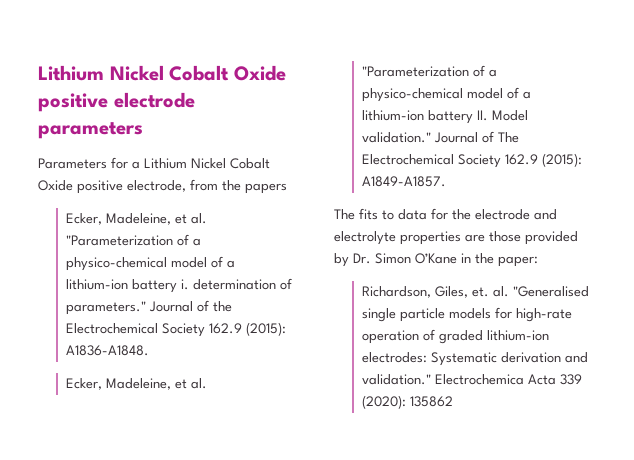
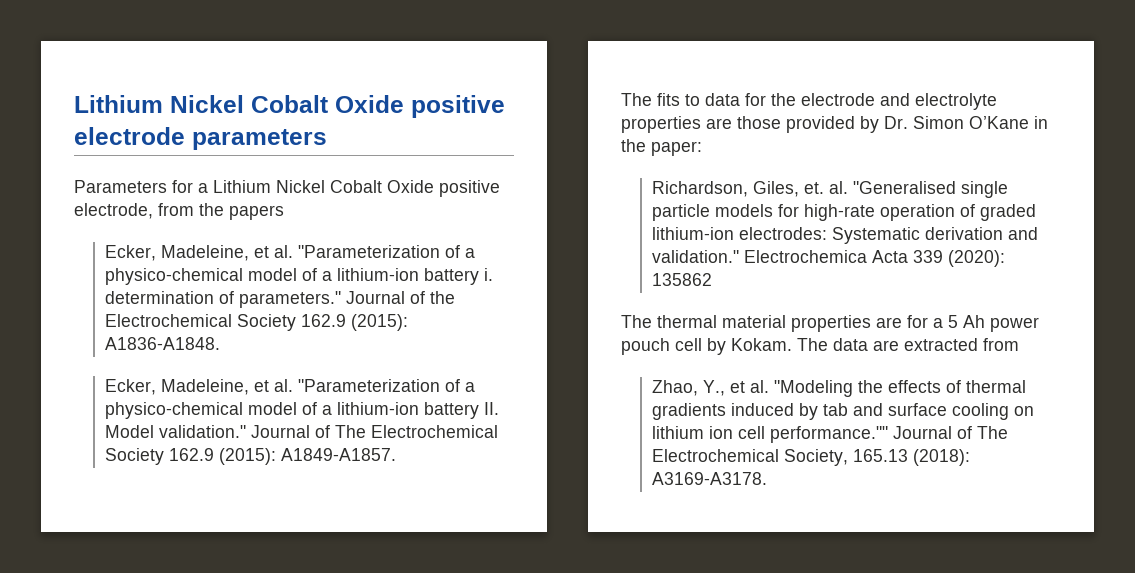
+ The thermal material properties are for a 5 Ah power pouch cell by Kokam. The data are extracted from
+ Zhao, Y., et al. "Modeling the effects of thermal gradients induced by tab and surface cooling on lithium ion cell performance."" Journal of The Electrochemical Society, 165.13 (2018): A3169-A3178.

